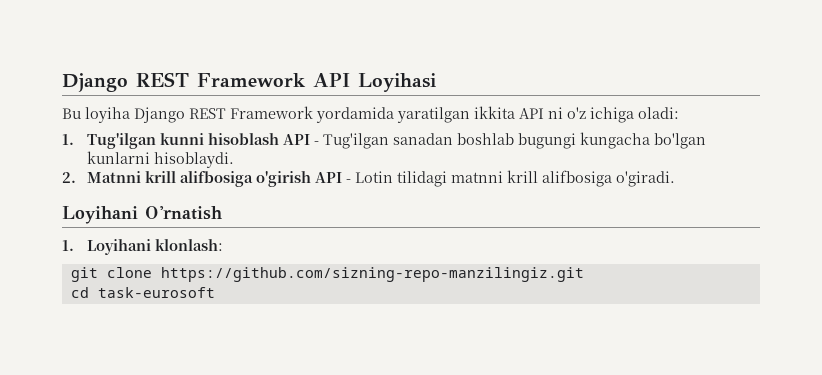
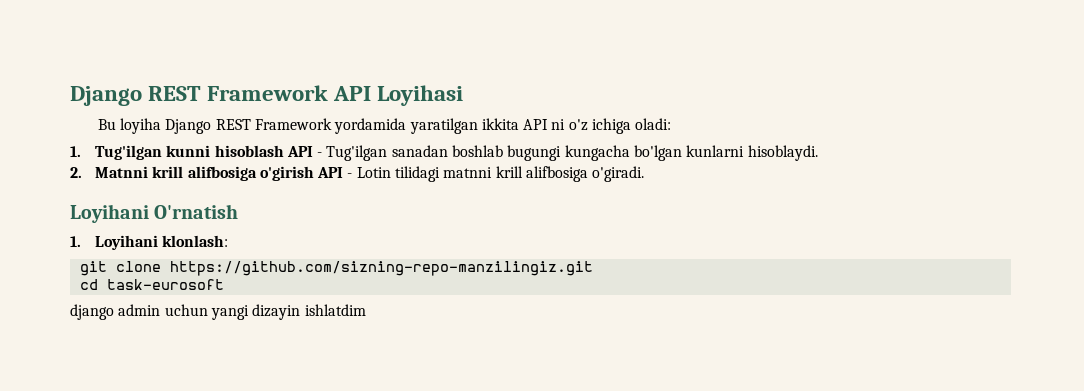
+ django admin uchun yangi dizayin ishlatdim

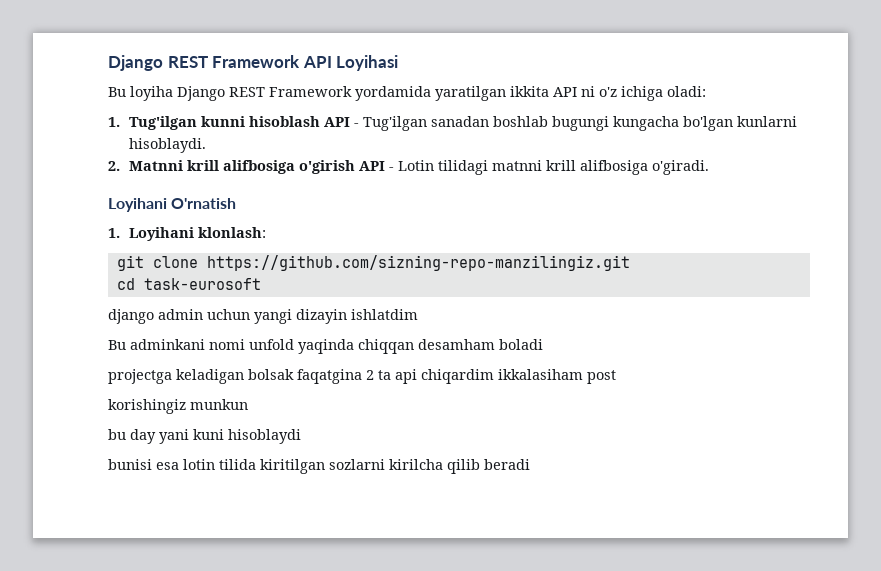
+ Bu adminkani nomi unfold yaqinda chiqqan desamham boladi
+ projectga keladigan bolsak faqatgina 2 ta api chiqardim ikkalasiham post
+ korishingiz munkun
+ bu day yani kuni hisoblaydi
+ bunisi esa lotin tilida kiritilgan sozlarni kirilcha qilib beradi

